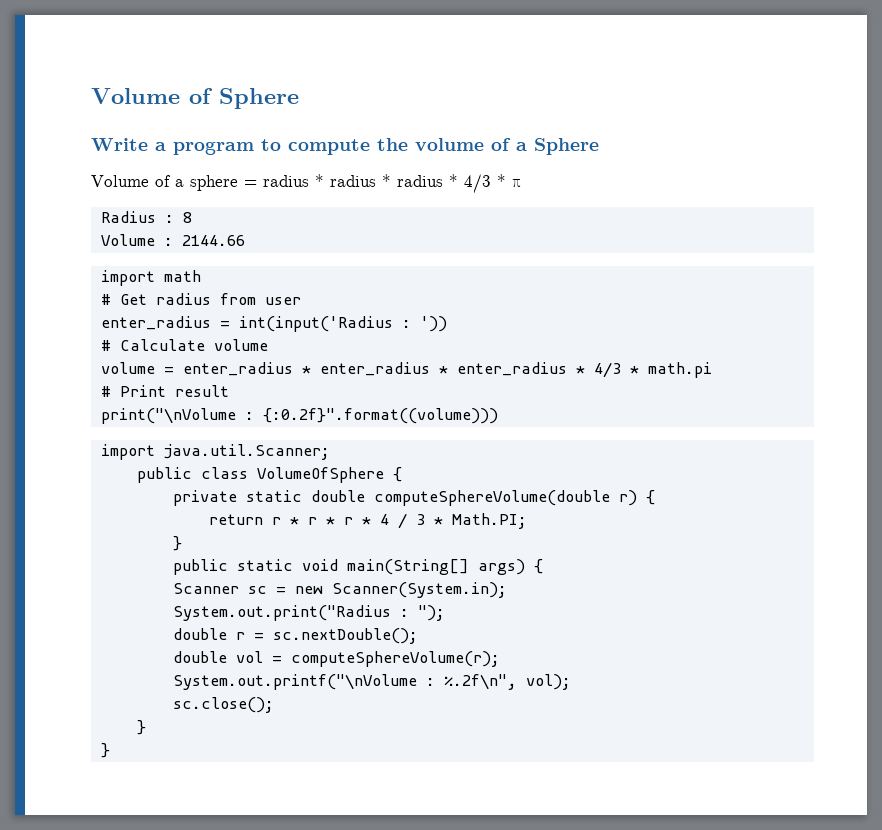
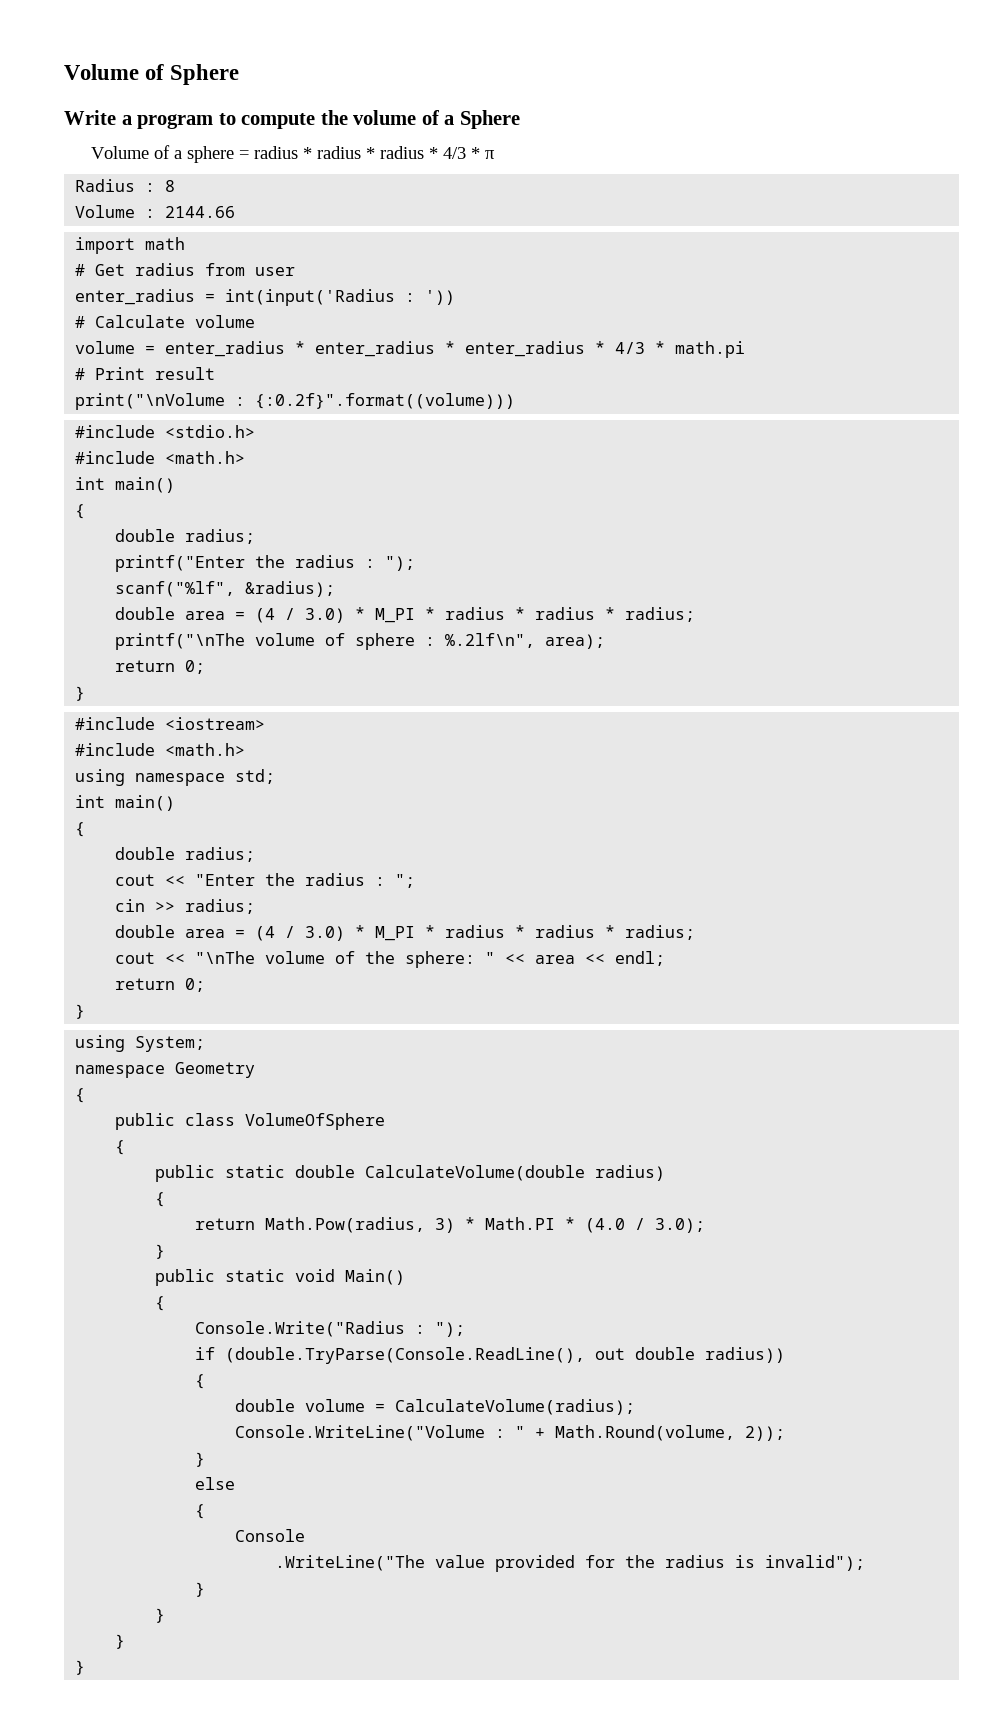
- import java.util.Scanner;
+ #include <stdio.h>
+ #include <math.h>
+ int main()
+ {
+ double radius;
+ printf("Enter the radius : ");
+ scanf("%lf", &radius);
+ double area = (4 / 3.0) * M_PI * radius * radius * radius;
+ printf("\nThe volume of sphere : %.2lf\n", area);
+ return 0;
+ }
+ #include <iostream>
+ #include <math.h>
+ using namespace std;
+ int main()
+ {
+ double radius;
+ cout << "Enter the radius : ";
+ cin >> radius;
+ double area = (4 / 3.0) * M_PI * radius * radius * radius;
+ cout << "\nThe volume of the sphere: " << area << endl;
+ return 0;
+ }
+ using System;
+ namespace Geometry
+ {
- public class VolumeOfSphere {
- private static double computeSphereVolume(double r) {
+ public class VolumeOfSphere
+ {
+ public static double CalculateVolume(double radius)
+ {
- return r * r * r * 4 / 3 * Math.PI;
+ return Math.Pow(radius, 3) * Math.PI * (4.0 / 3.0);
- public static void main(String[] args) {
- Scanner sc = new Scanner(System.in);
- System.out.print("Radius : ");
- double r = sc.nextDouble();
- double vol = computeSphereVolume(r);
- System.out.printf("\nVolume : %.2f\n", vol);
- sc.close();
+ public static void Main()
+ {
+ Console.Write("Radius : ");
+ if (double.TryParse(Console.ReadLine(), out double radius))
+ {
+ double volume = CalculateVolume(radius);
+ Console.WriteLine("Volume : " + Math.Round(volume, 2));
+ }
+ else
+ {
+ Console
+ .WriteLine("The value provided for the radius is invalid");
+ }
+ }

